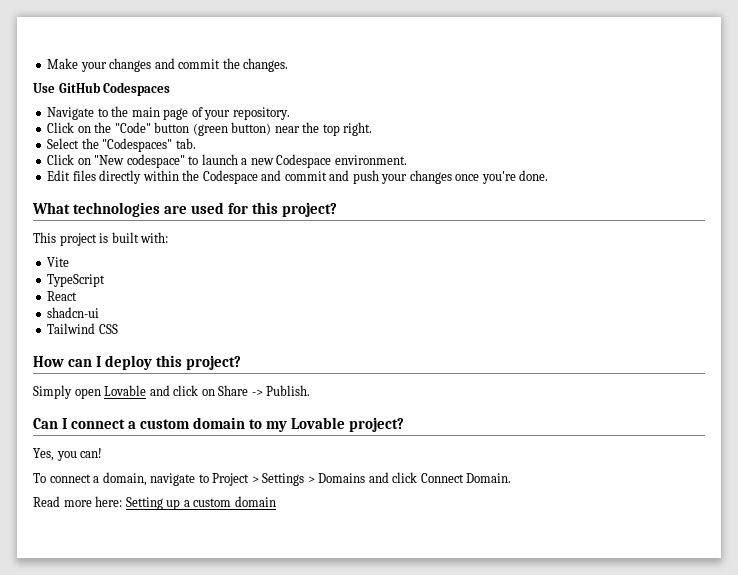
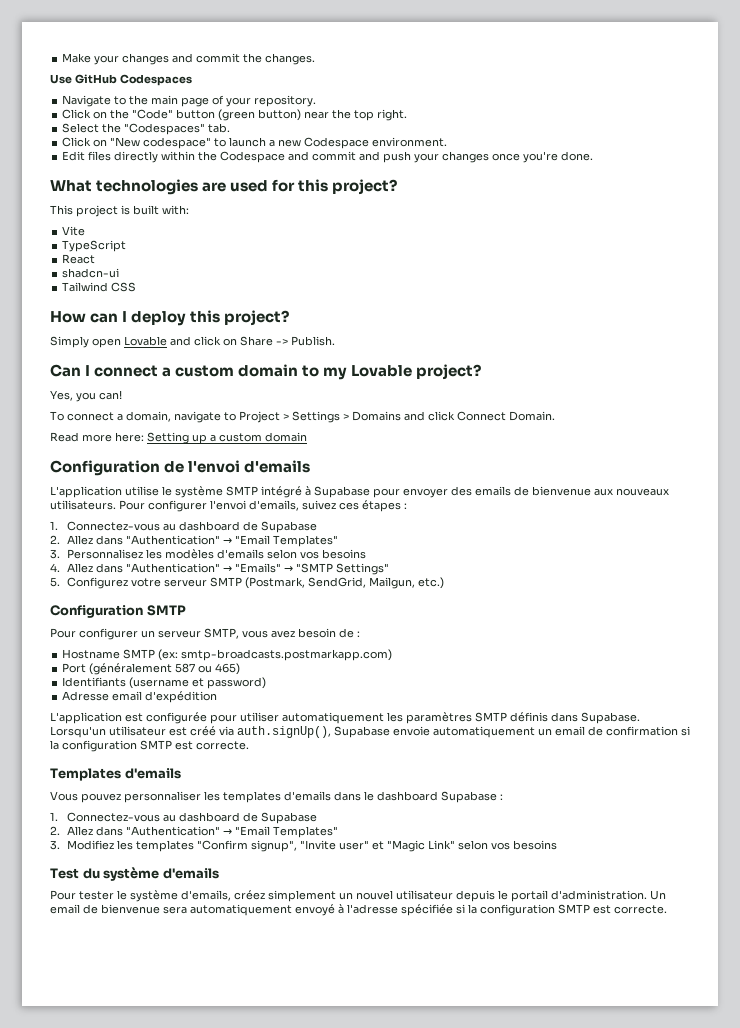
+ Configuration de l'envoi d'emails
+ L'application utilise le système SMTP intégré à Supabase pour envoyer des emails de bienvenue aux nouveaux utilisateurs. Pour configurer l'envoi d'emails, suivez ces étapes :
+ 1. Connectez-vous au dashboard de Supabase
+ 2. Allez dans "Authentication" → "Email Templates"
+ 3. Personnalisez les modèles d'emails selon vos besoins
+ 4. Allez dans "Authentication" → "Emails" → "SMTP Settings"
+ 5. Configurez votre serveur SMTP (Postmark, SendGrid, Mailgun, etc.)
+ Configuration SMTP
+ Pour configurer un serveur SMTP, vous avez besoin de :
+ Hostname SMTP (ex: smtp-broadcasts.postmarkapp.com)
+ Port (généralement 587 ou 465)
+ Identifiants (username et password)
+ Adresse email d'expédition
+ L'application est configurée pour utiliser automatiquement les paramètres SMTP définis dans Supabase. Lorsqu'un utilisateur est créé via auth.signUp(), Supabase envoie automatiquement un email de confirmation si la configuration SMTP est correcte.
+ Templates d'emails
+ Vous pouvez personnaliser les templates d'emails dans le dashboard Supabase :
+ 1. Connectez-vous au dashboard de Supabase
+ 2. Allez dans "Authentication" → "Email Templates"
+ 3. Modifiez les templates "Confirm signup", "Invite user" et "Magic Link" selon vos besoins
+ Test du système d'emails
+ Pour tester le système d'emails, créez simplement un nouvel utilisateur depuis le portail d'administration. Un email de bienvenue sera automatiquement envoyé à l'adresse spécifiée si la configuration SMTP est correcte.

